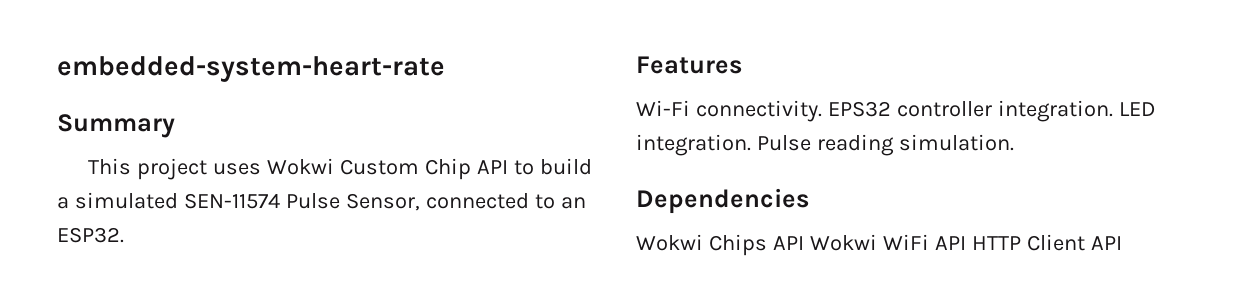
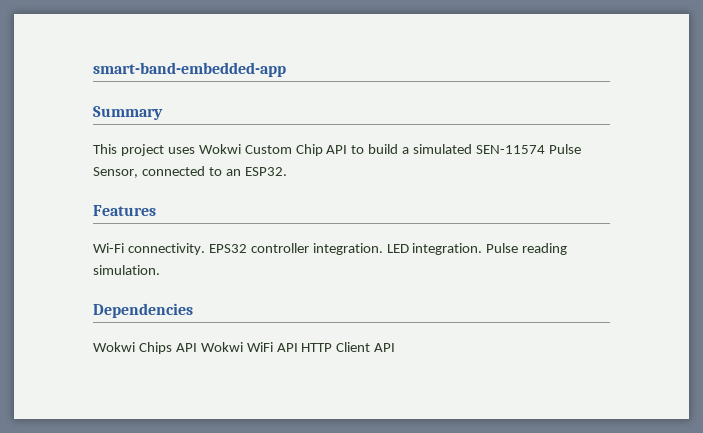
- embedded-system-heart-rate
+ smart-band-embedded-app

